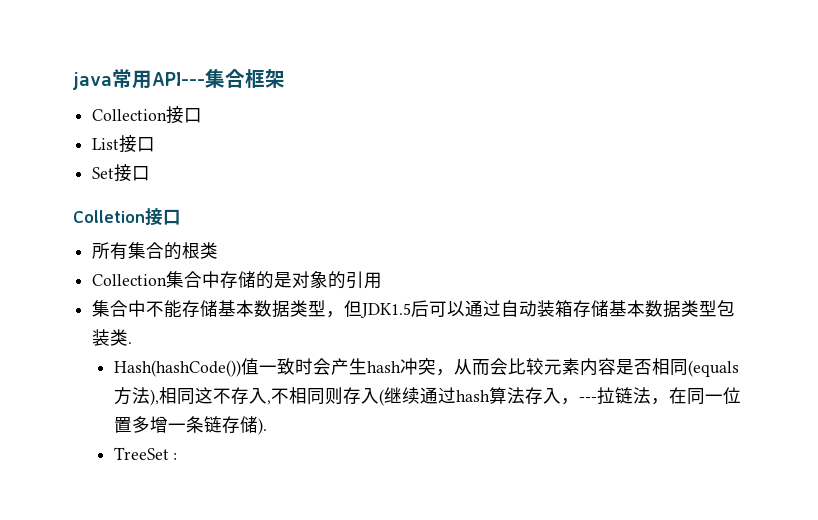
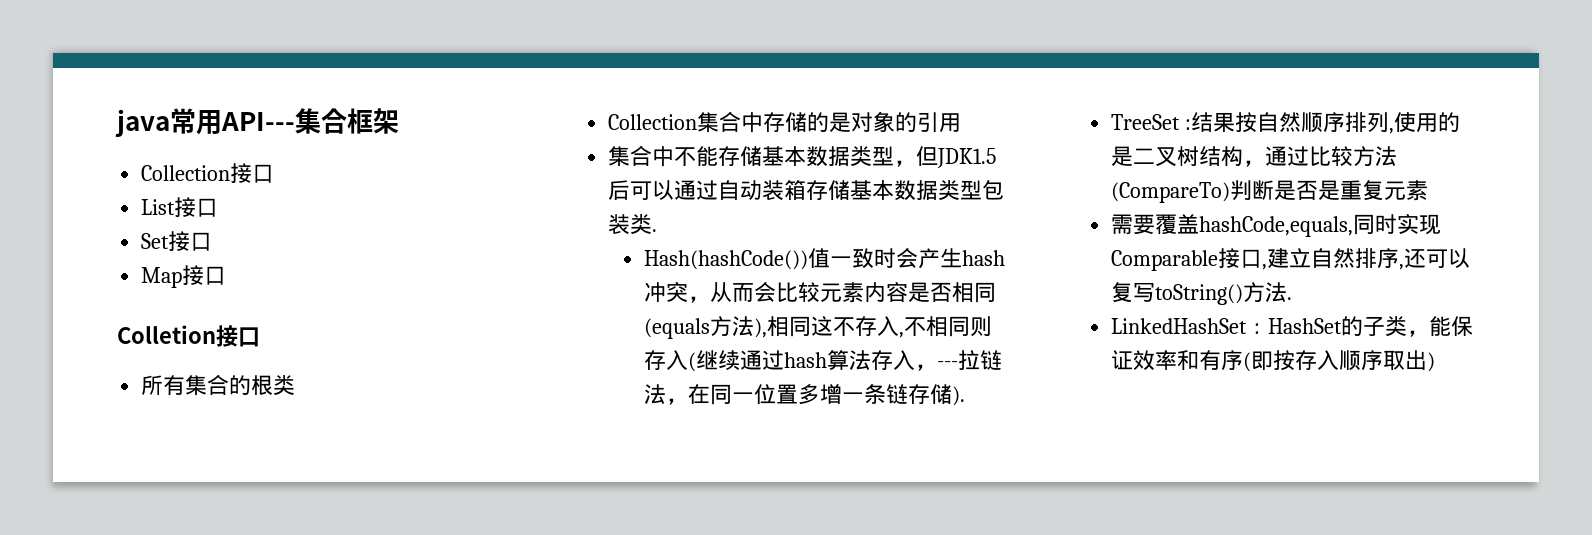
+ Map接口
- TreeSet :
+ TreeSet :结果按自然顺序排列,使用的是二叉树结构，通过比较方法(CompareTo)判断是否是重复元素
+ 需要覆盖hashCode,equals,同时实现Comparable接口,建立自然排序,还可以复写toString()方法.
+ LinkedHashSet : HashSet的子类，能保证效率和有序(即按存入顺序取出)

